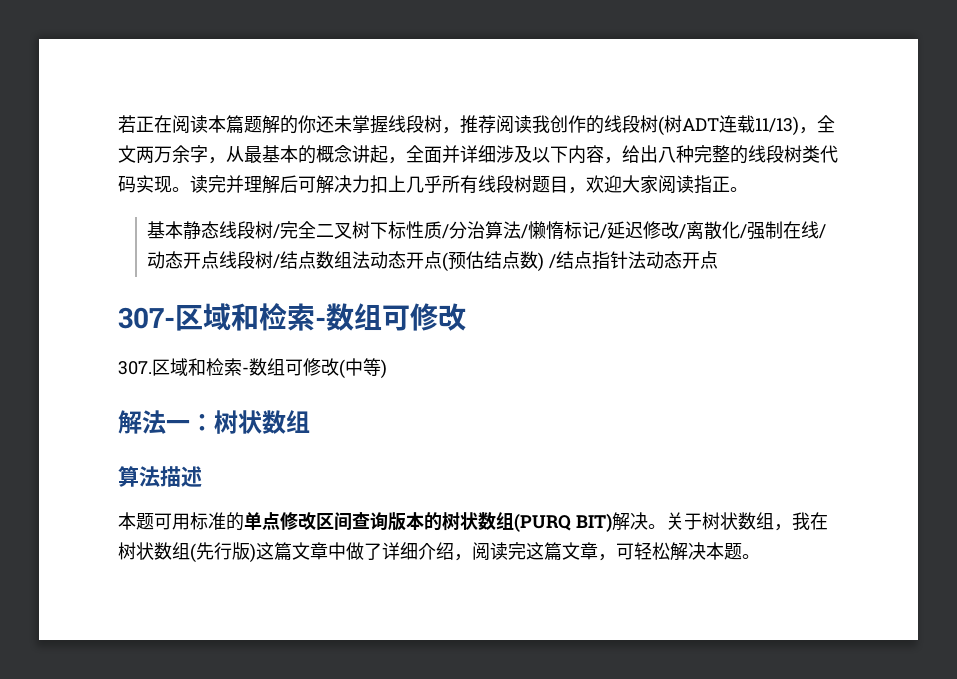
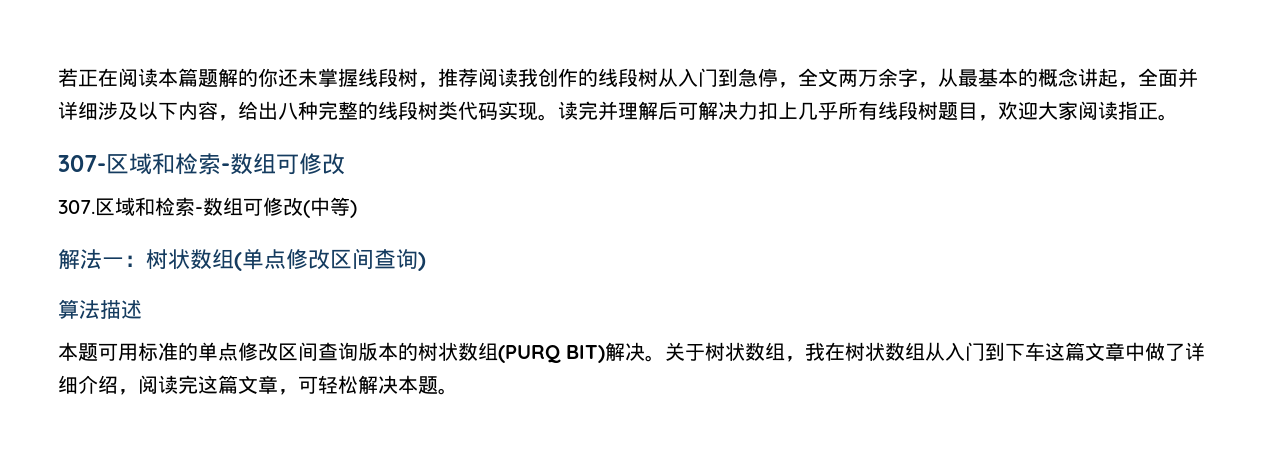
- 若正在阅读本篇题解的你还未掌握线段树，推荐阅读我创作的线段树(树ADT连载11/13)，全文两万余字，从最基本的概念讲起，全面并详细涉及以下内容，给出八种完整的线段树类代码实现。
+ 若正在阅读本篇题解的你还未掌握线段树，推荐阅读我创作的线段树从入门到急停，全文两万余字，从最基本的概念讲起，全面并详细涉及以下内容，给出八种完整的线段树类代码实现。
- 基本静态线段树/完全二叉树下标性质/分治算法/懒惰标记/延迟修改/离散化/强制在线/动态开点线段树/结点数组法动态开点(预估结点数) /结点指针法动态开点
- 解法一：树状数组
+ 解法一：树状数组(单点修改区间查询)
- 关于树状数组，我在树状数组(先行版)这篇文章中做了详细介绍，阅读完这篇文章，可轻松解决本题。
+ 关于树状数组，我在树状数组从入门到下车这篇文章中做了详细介绍，阅读完这篇文章，可轻松解决本题。

